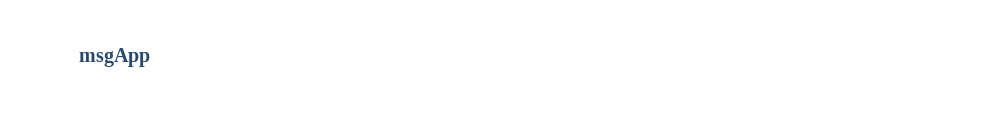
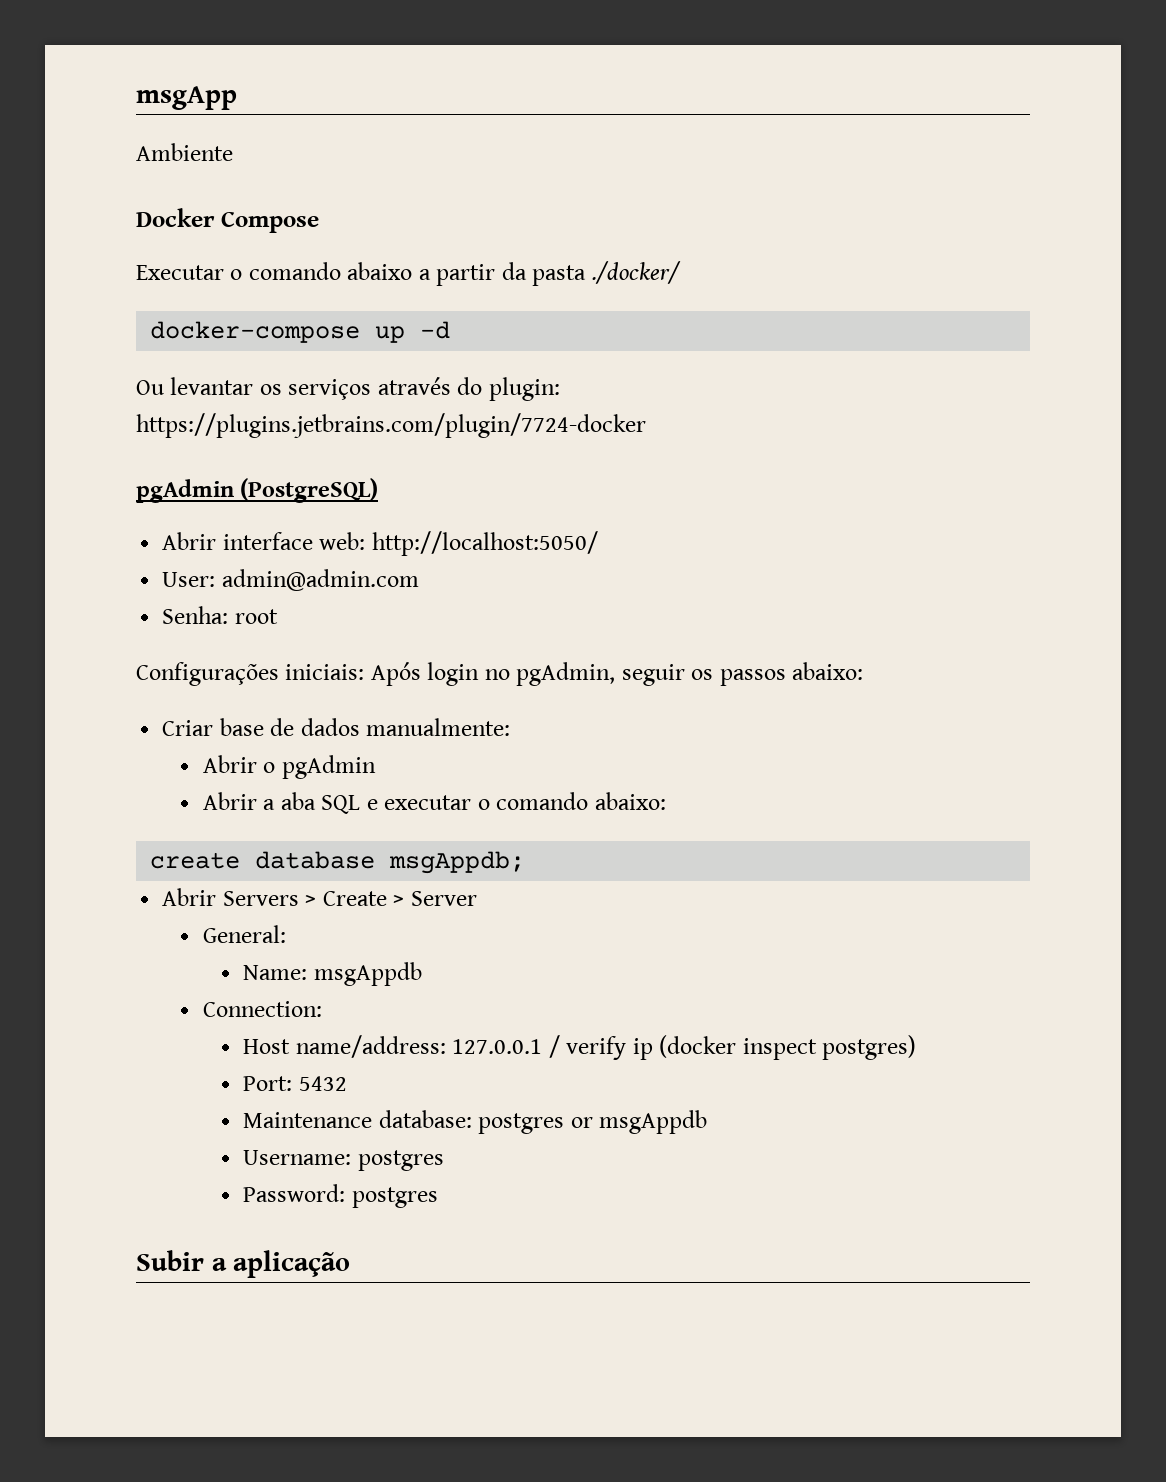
+ Ambiente
+ Docker Compose
+ Executar o comando abaixo a partir da pasta ./docker/
+ docker-compose up -d
+ Ou levantar os serviços através do plugin: https://plugins.jetbrains.com/plugin/7724-docker
+ pgAdmin (PostgreSQL)
+ Abrir interface web: http://localhost:5050/
+ User: admin@admin.com
+ Senha: root
+ Configurações iniciais: Após login no pgAdmin, seguir os passos abaixo:
+ Criar base de dados manualmente:
+ Abrir o pgAdmin
+ Abrir a aba SQL e executar o comando abaixo:
+ create database msgAppdb;
+ Abrir Servers > Create > Server
+ General:
+ Name: msgAppdb
+ Connection:
+ Host name/address: 127.0.0.1 / verify ip (docker inspect postgres)
+ Port: 5432
+ Maintenance database: postgres or msgAppdb
+ Username: postgres
+ Password: postgres
+ Subir a aplicação

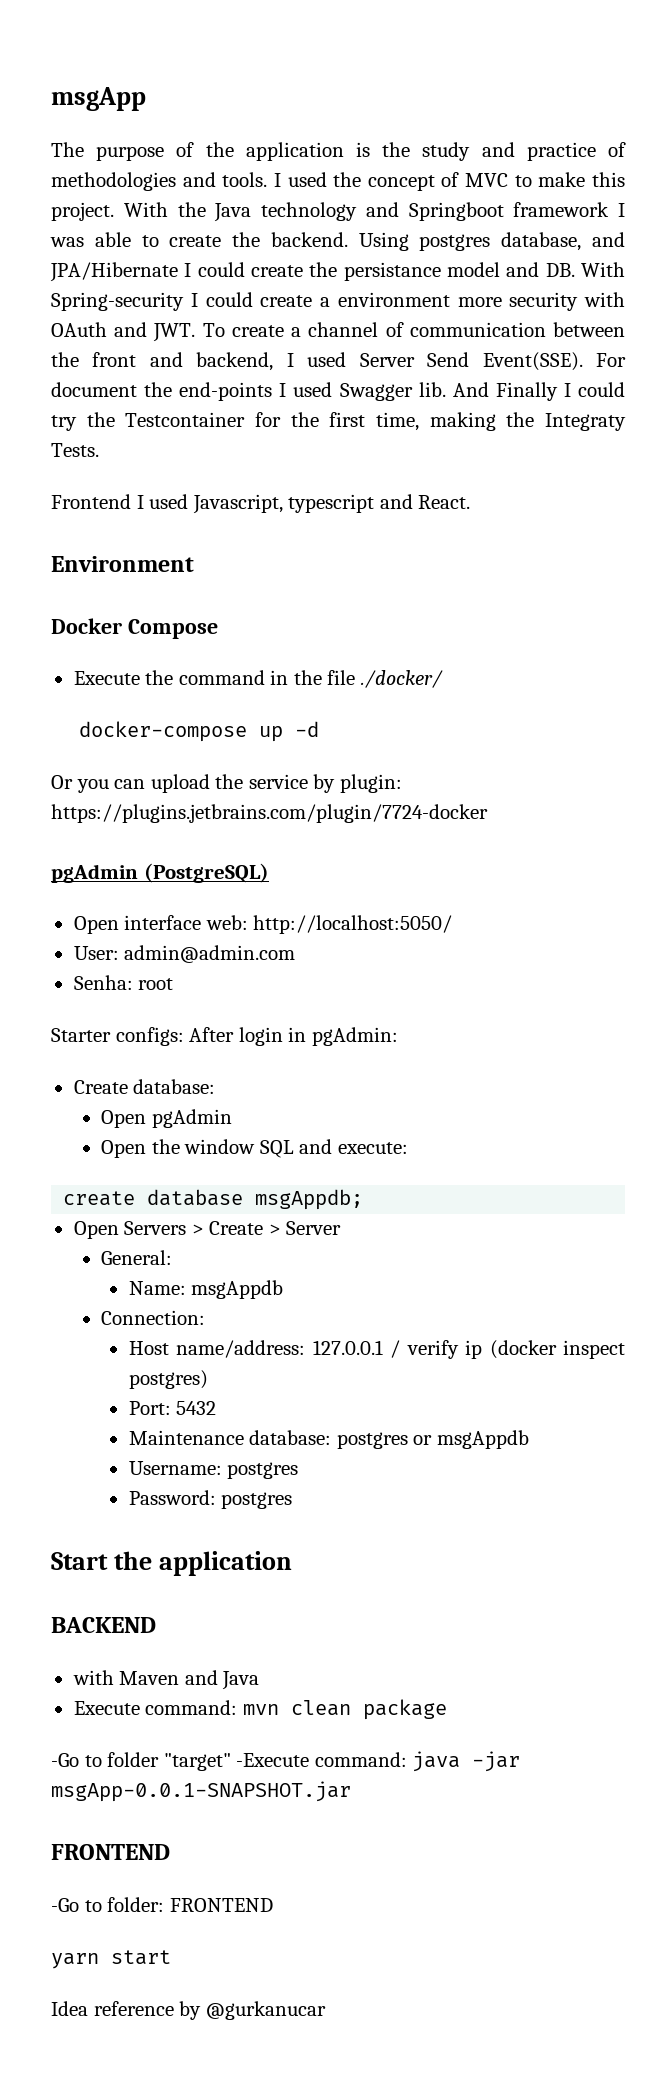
- Ambiente
+ The purpose of the application is the study and practice of methodologies and tools. I used the concept of MVC to make this project. With the Java technology and Springboot framework I was able to create the backend. Using postgres database, and JPA/Hibernate I could create the persistance model and DB. With Spring-security I could create a environment more security with OAuth and JWT. To create a channel of communication between the front and backend, I used Server Send Event(SSE). For document the end-points I used Swagger lib. And Finally I could try the Testcontainer for the first time, making the Integraty Tests.
+ Frontend I used Javascript, typescript and React.
+ Environment
  Docker Compose
- Executar o comando abaixo a partir da pasta ./docker/
+ Execute the command in the file ./docker/
  docker-compose up -d
- Ou levantar os serviços através do plugin: https://plugins.jetbrains.com/plugin/7724-docker
+ Or you can upload the service by plugin: https://plugins.jetbrains.com/plugin/7724-docker
- Abrir interface web: http://localhost:5050/
+ Open interface web: http://localhost:5050/
- Configurações iniciais: Após login no pgAdmin, seguir os passos abaixo:
- Criar base de dados manualmente:
- Abrir o pgAdmin
- Abrir a aba SQL e executar o comando abaixo:
+ Starter configs: After login in pgAdmin:
+ Create database:
+ Open pgAdmin
+ Open the window SQL and execute:
- Abrir Servers > Create > Server
+ Open Servers > Create > Server
- Subir a aplicação
+ Start the application
+ BACKEND
+ with Maven and Java
+ Execute command: mvn clean package
+ -Go to folder "target" -Execute command: java -jar msgApp-0.0.1-SNAPSHOT.jar
+ FRONTEND
+ -Go to folder: FRONTEND
+ yarn start
+ Idea reference by @gurkanucar

